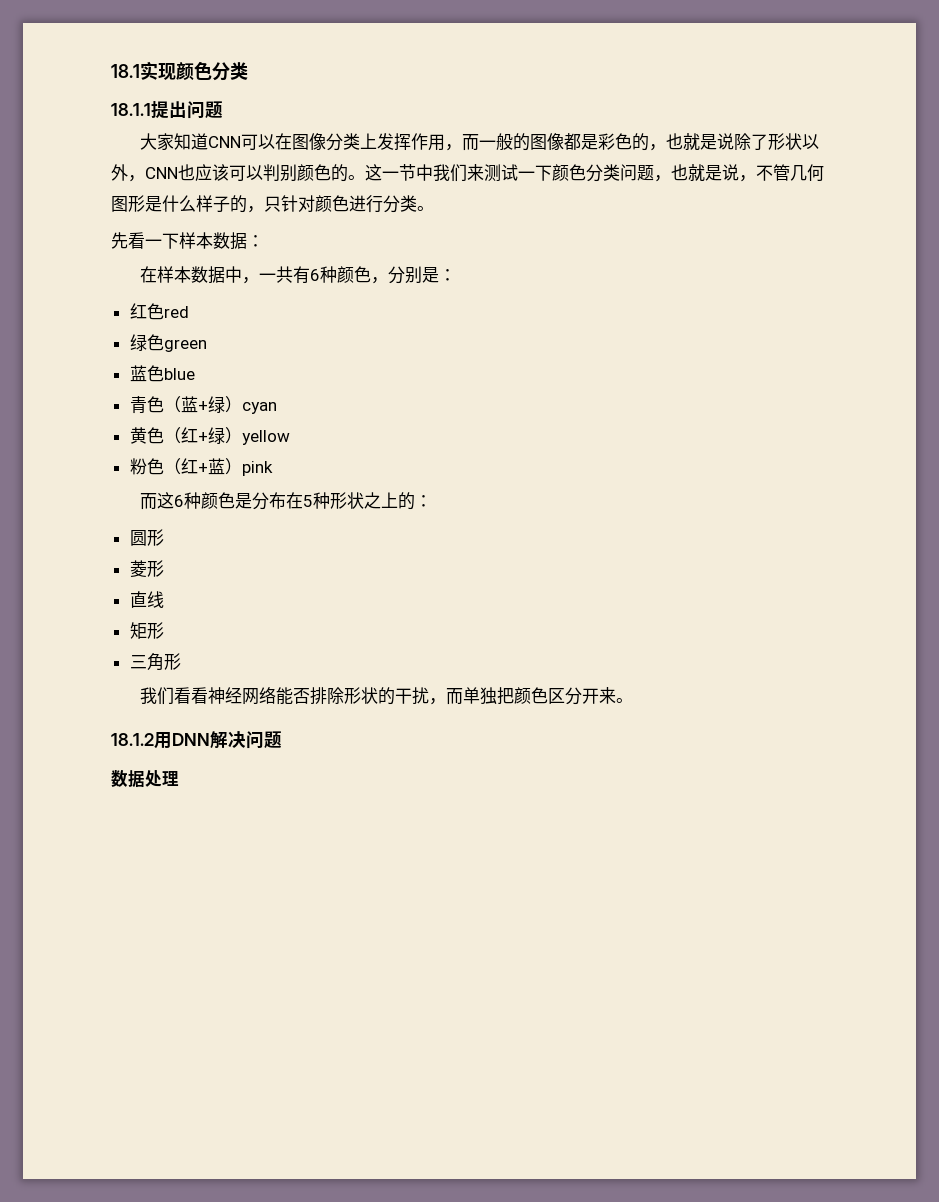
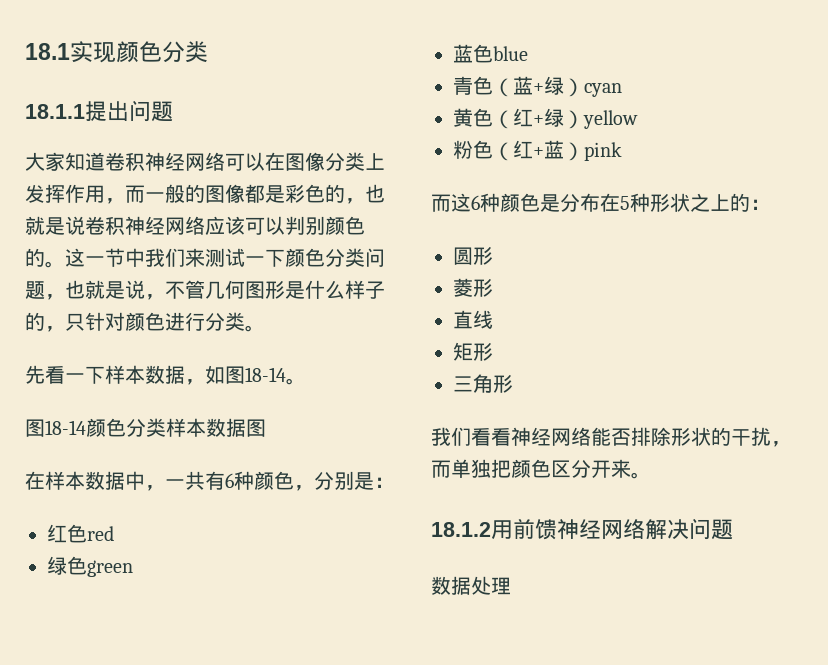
- 大家知道CNN可以在图像分类上发挥作用，而一般的图像都是彩色的，也就是说除了形状以外，CNN也应该可以判别颜色的。
+ 大家知道卷积神经网络可以在图像分类上发挥作用，而一般的图像都是彩色的，也就是说卷积神经网络应该可以判别颜色的。
- 先看一下样本数据：
+ 先看一下样本数据，如图18-14。
+ 图18-14颜色分类样本数据图
- 18.1.2用DNN解决问题
+ 18.1.2用前馈神经网络解决问题

